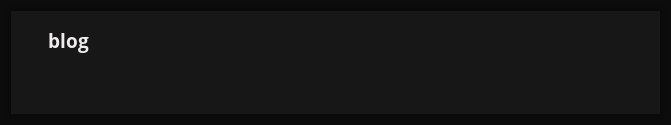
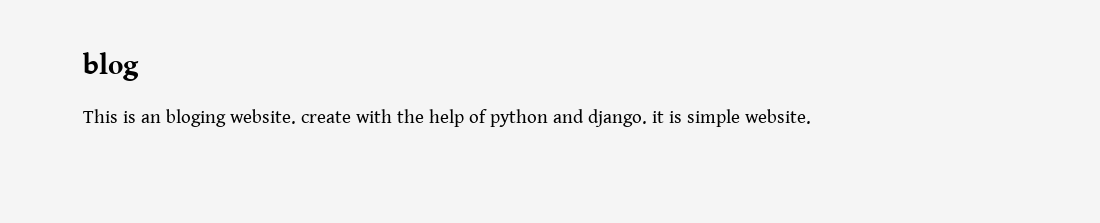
+ This is an bloging website. create with the help of python and django. it is simple website.

